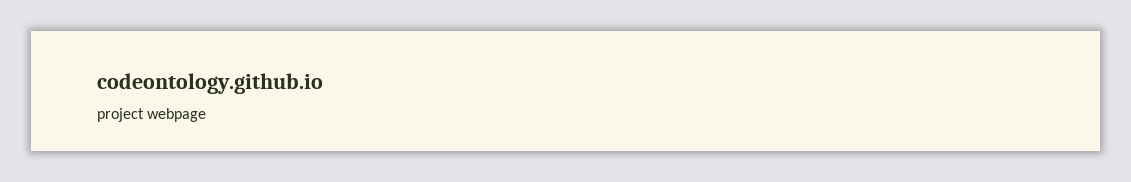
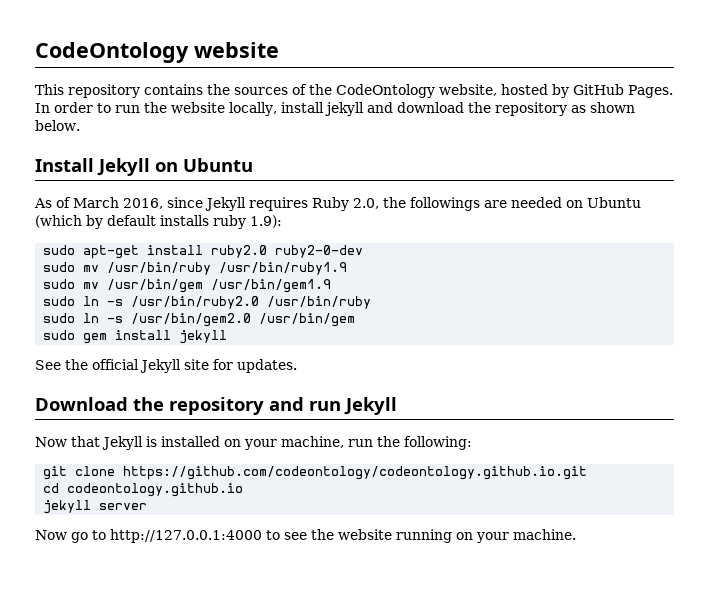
- codeontology.github.io
- project webpage
+ CodeOntology website
+ This repository contains the sources of the CodeOntology website, hosted by GitHub Pages. In order to run the website locally, install jekyll and download the repository as shown below.
+ Install Jekyll on Ubuntu
+ As of March 2016, since Jekyll requires Ruby 2.0, the followings are needed on Ubuntu (which by default installs ruby 1.9):
+ sudo apt-get install ruby2.0 ruby2-0-dev
+ sudo mv /usr/bin/ruby /usr/bin/ruby1.9
+ sudo mv /usr/bin/gem /usr/bin/gem1.9
+ sudo ln -s /usr/bin/ruby2.0 /usr/bin/ruby
+ sudo ln -s /usr/bin/gem2.0 /usr/bin/gem
+ sudo gem install jekyll
+ See the official Jekyll site for updates.
+ Download the repository and run Jekyll
+ Now that Jekyll is installed on your machine, run the following:
+ git clone https://github.com/codeontology/codeontology.github.io.git
+ cd codeontology.github.io
+ jekyll server
+ Now go to http://127.0.0.1:4000 to see the website running on your machine.

